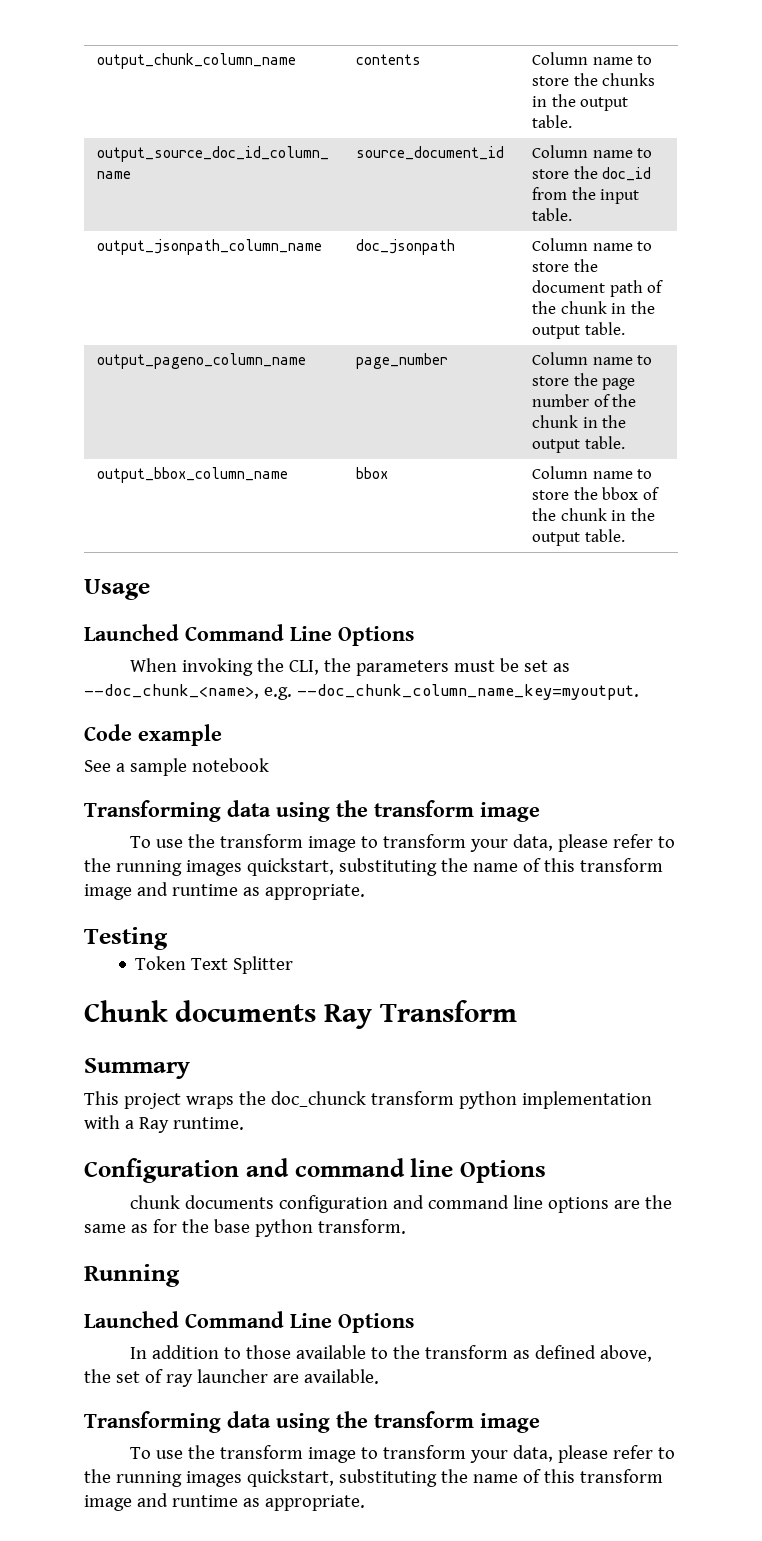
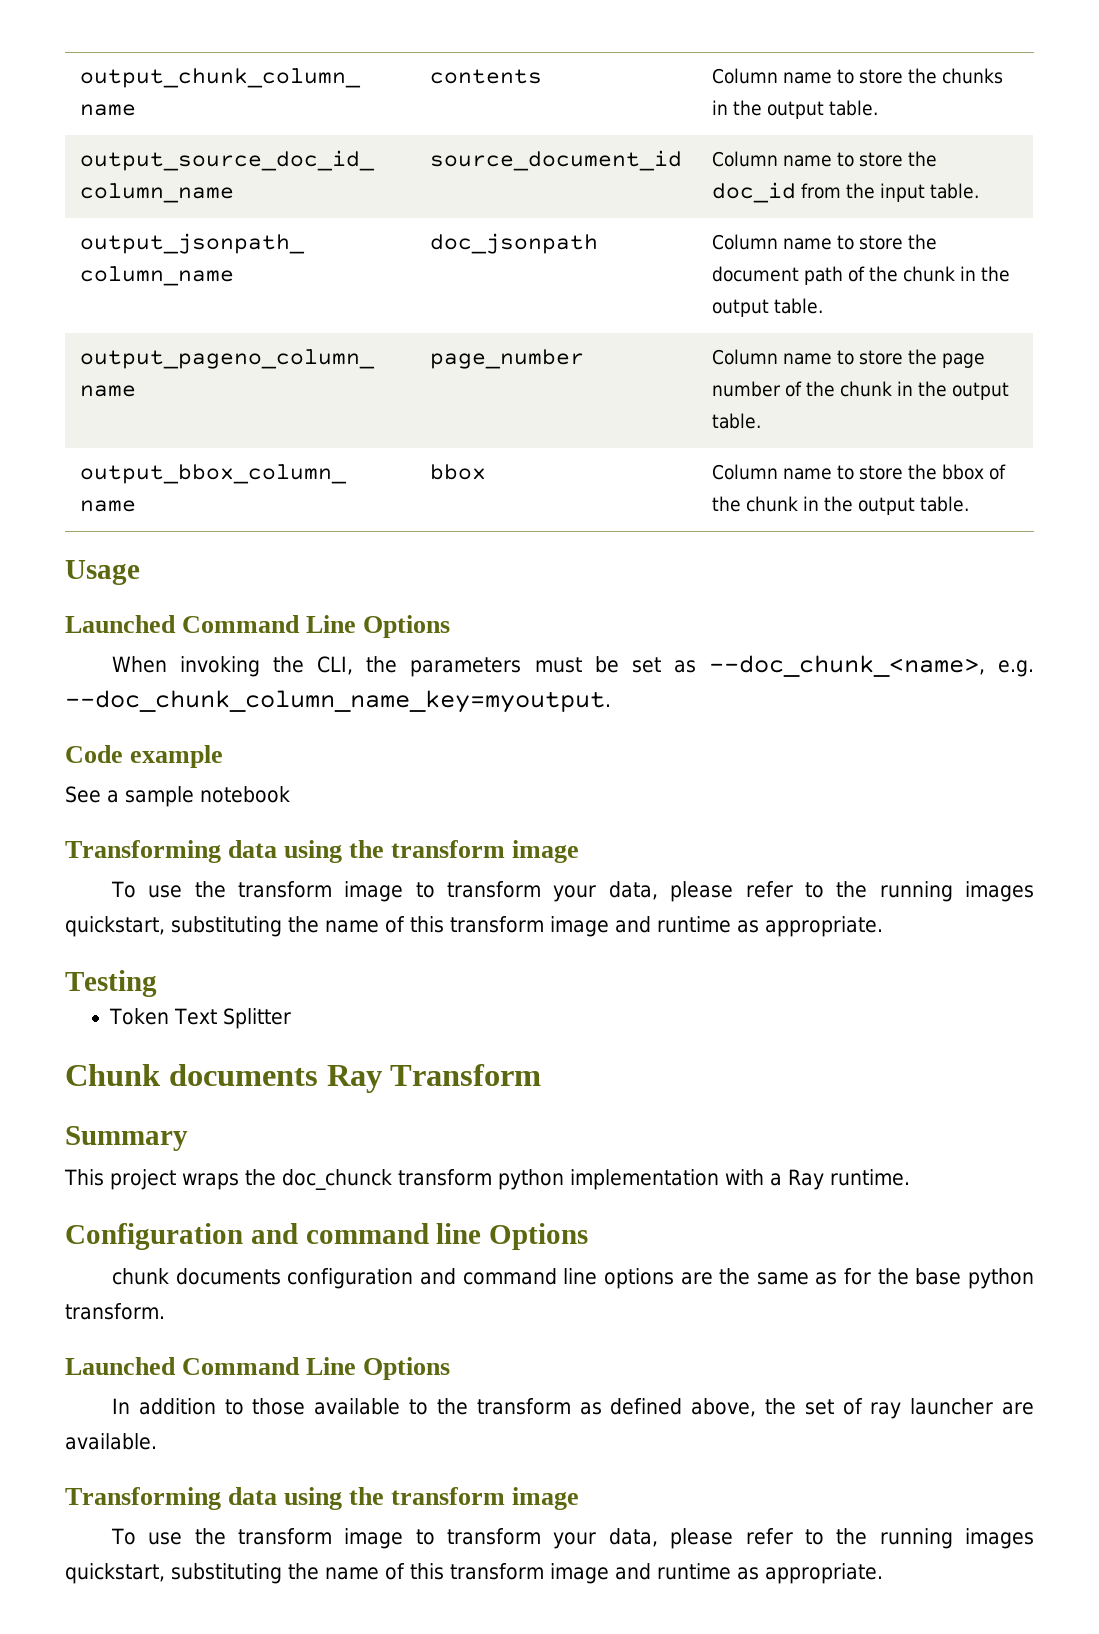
- Running

